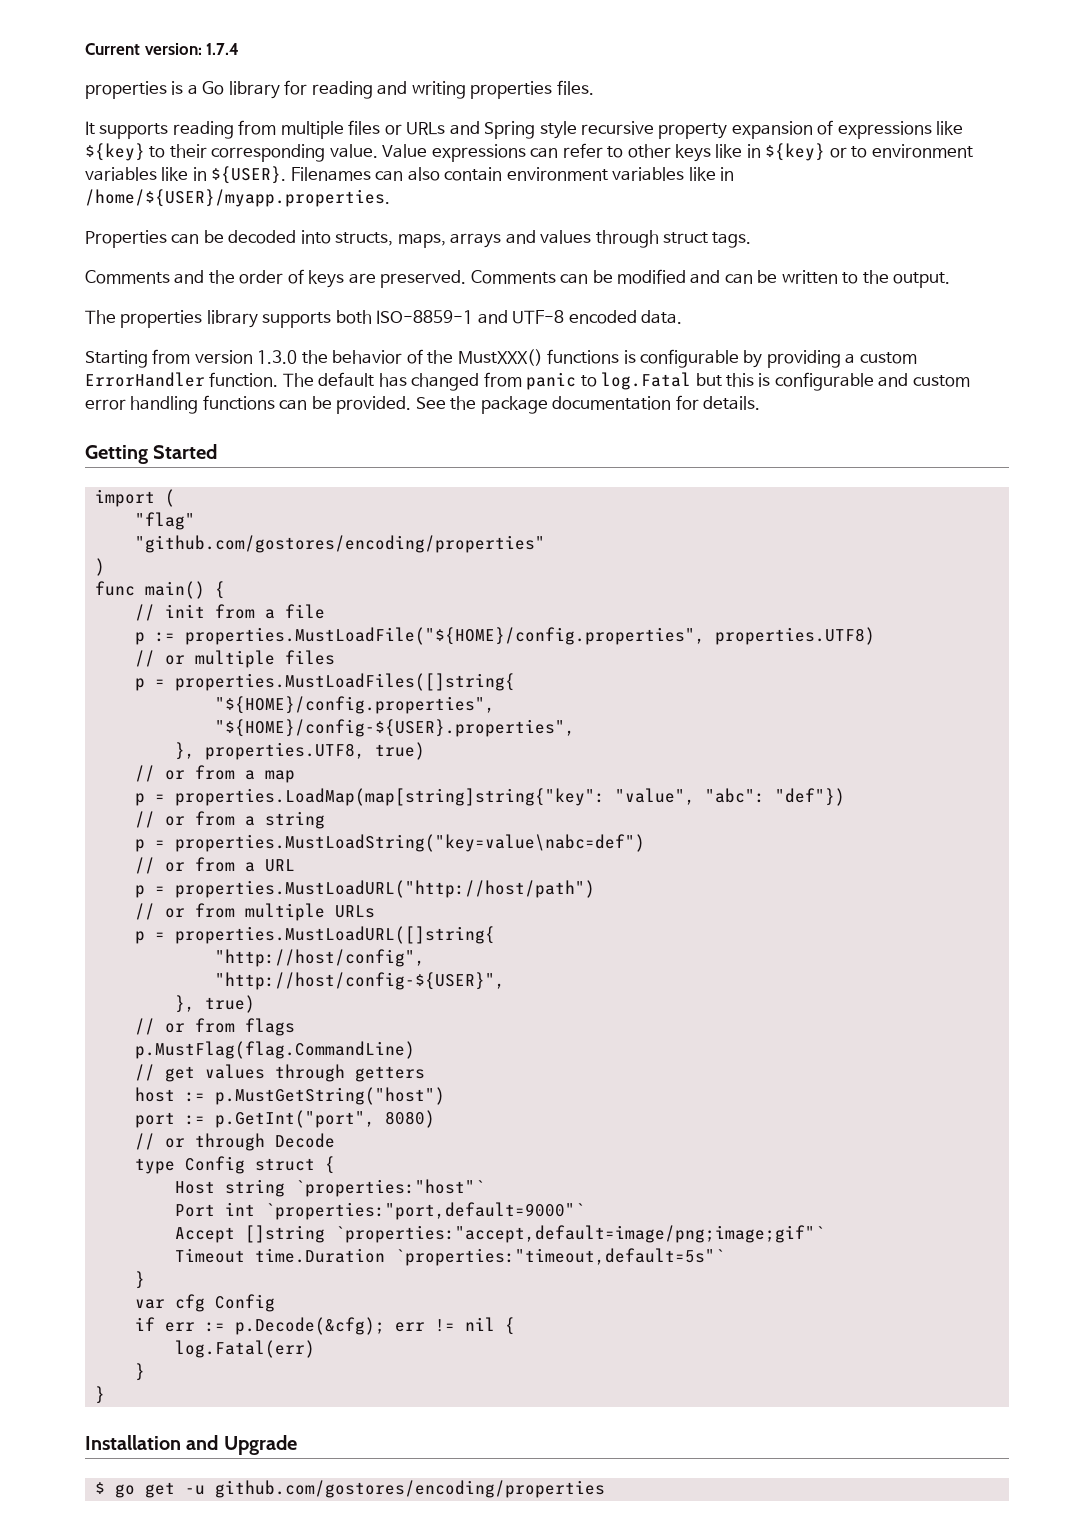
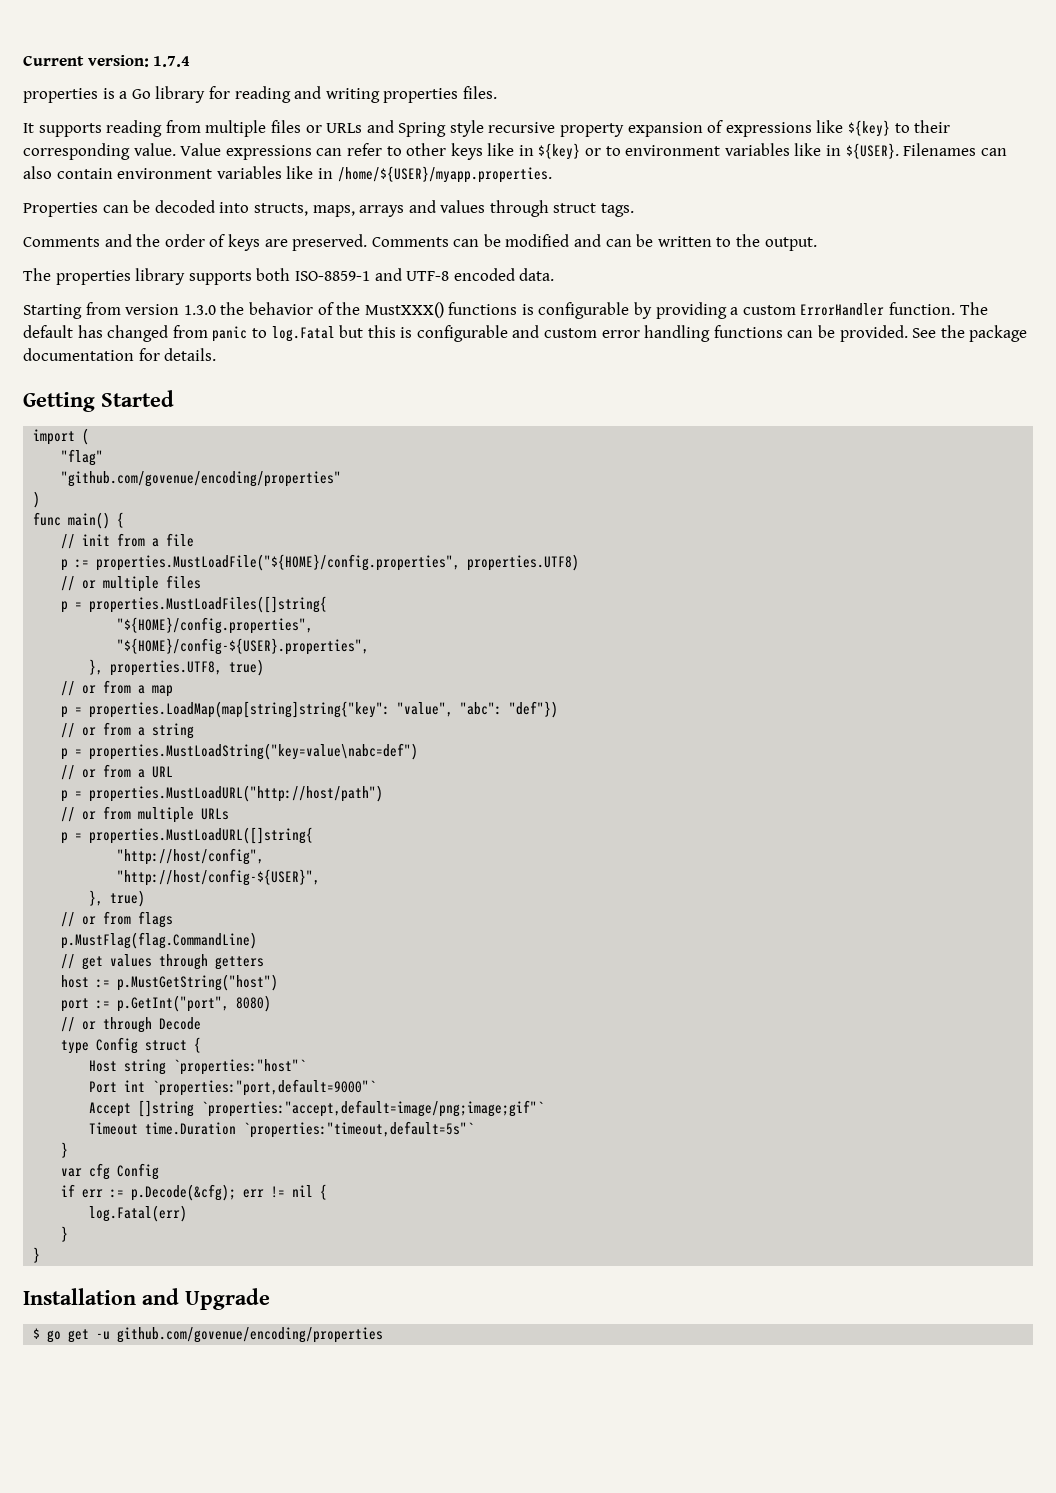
- "github.com/gostores/encoding/properties"
+ "github.com/govenue/encoding/properties"
- $ go get -u github.com/gostores/encoding/properties
+ $ go get -u github.com/govenue/encoding/properties

